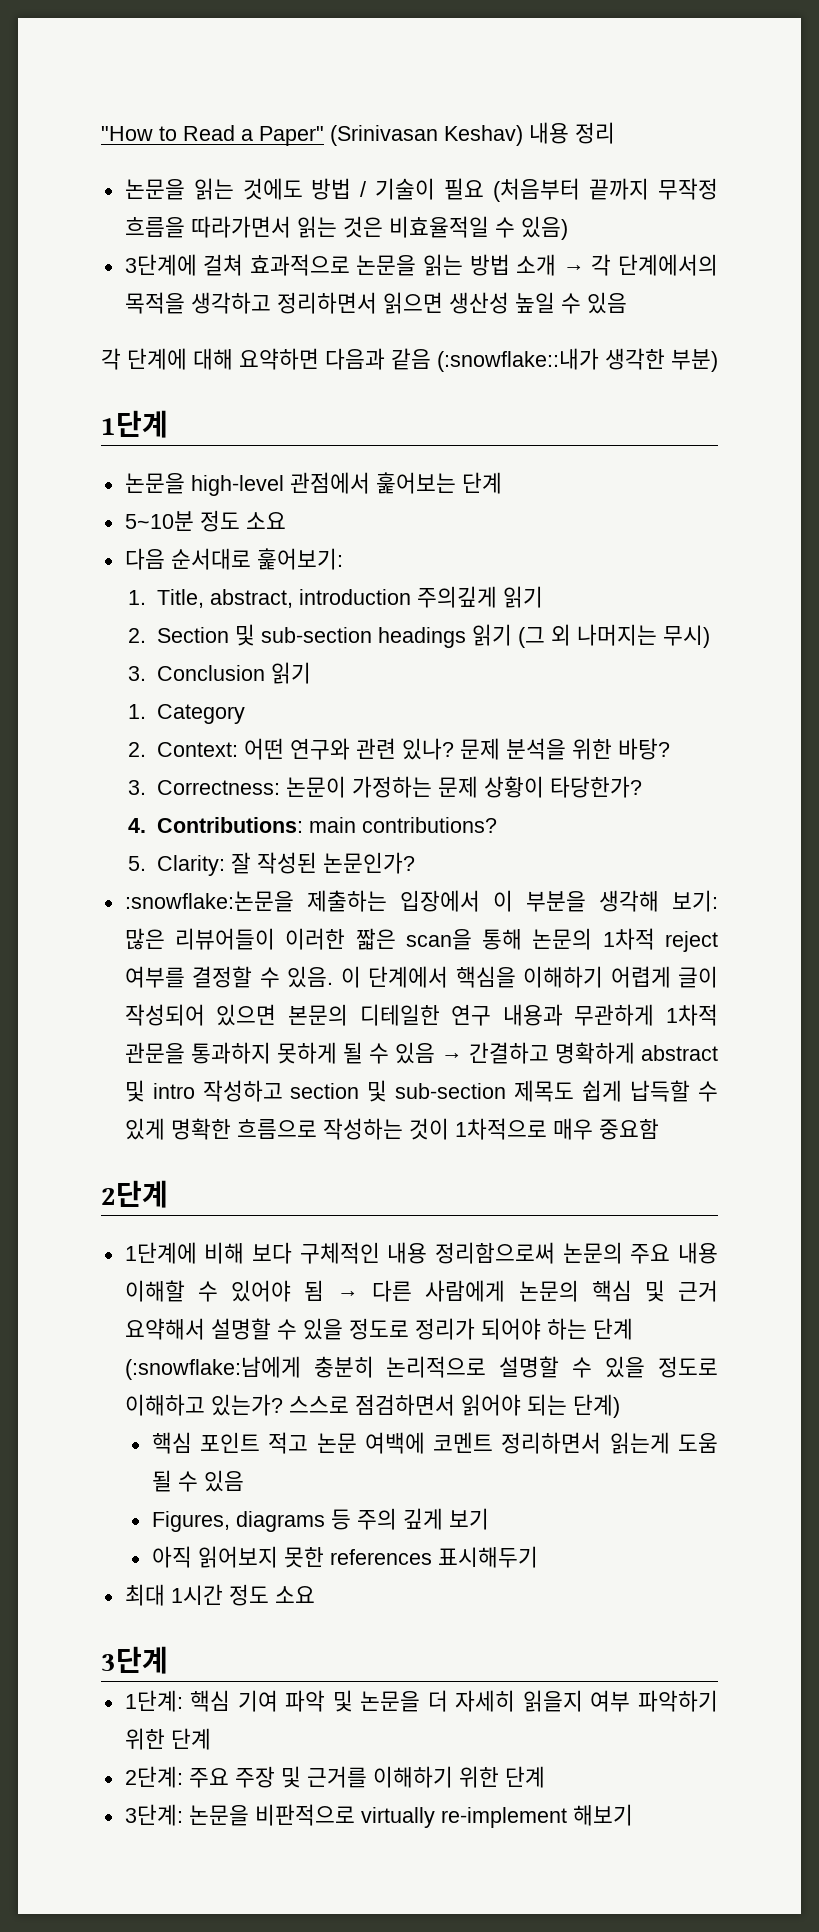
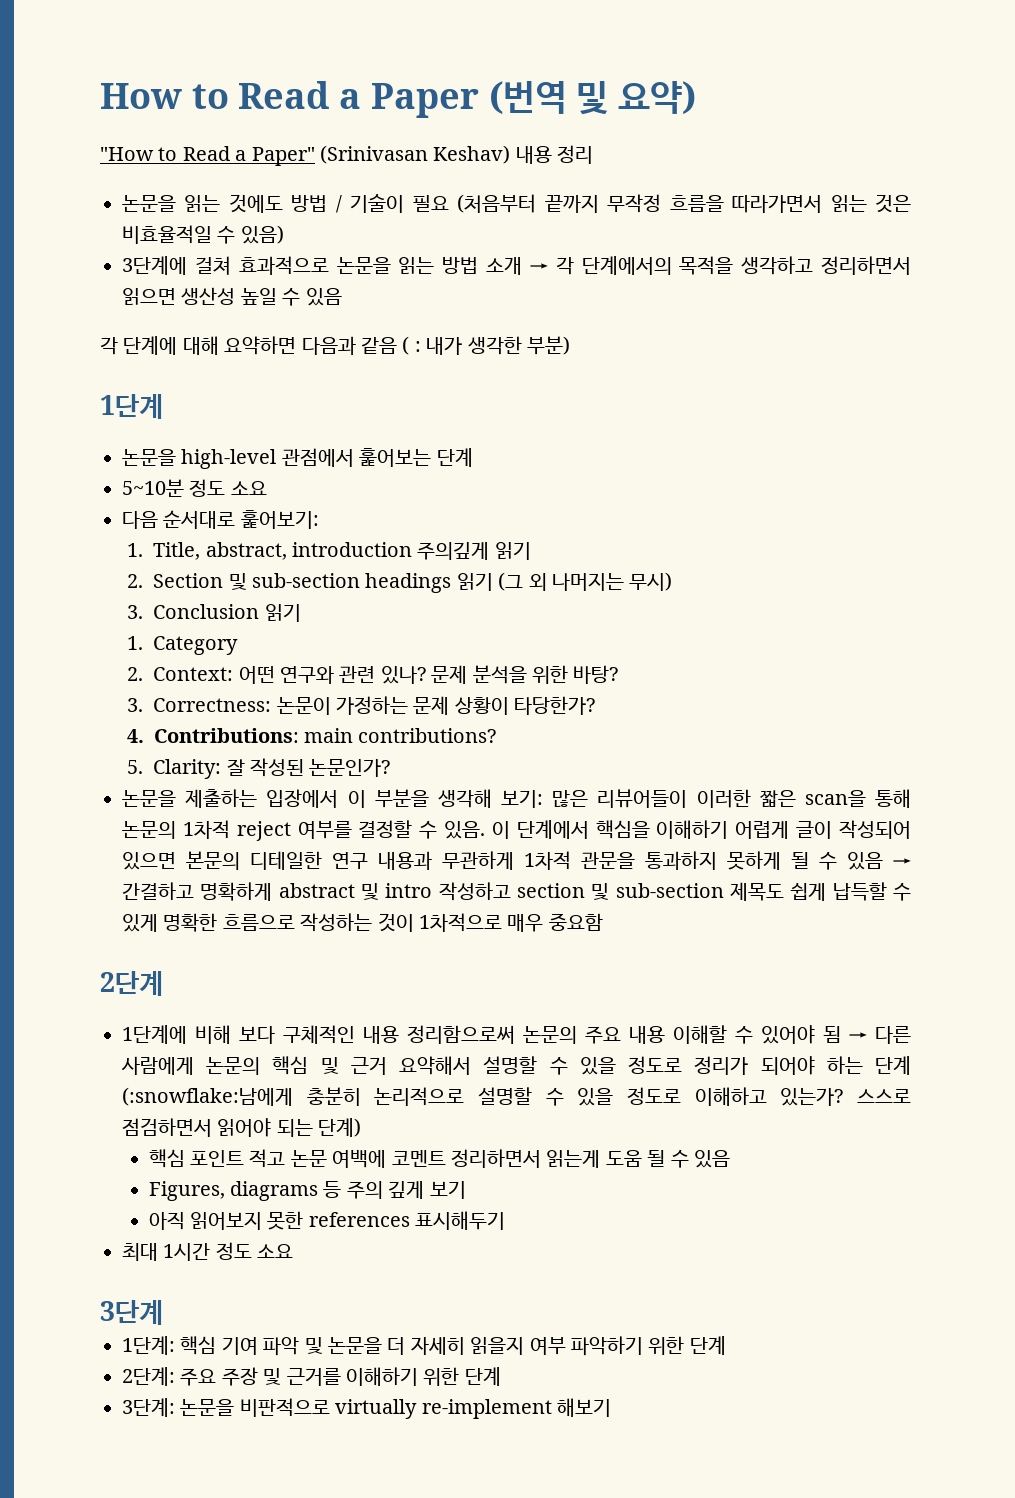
+ How to Read a Paper (번역 및 요약)
- 각 단계에 대해 요약하면 다음과 같음 (:snowflake::내가 생각한 부분)
+ 각 단계에 대해 요약하면 다음과 같음 ( : 내가 생각한 부분)
- :snowflake:논문을 제출하는 입장에서 이 부분을 생각해 보기: 많은 리뷰어들이 이러한 짧은 scan을 통해 논문의 1차적 reject 여부를 결정할 수 있음.
+ 논문을 제출하는 입장에서 이 부분을 생각해 보기: 많은 리뷰어들이 이러한 짧은 scan을 통해 논문의 1차적 reject 여부를 결정할 수 있음.

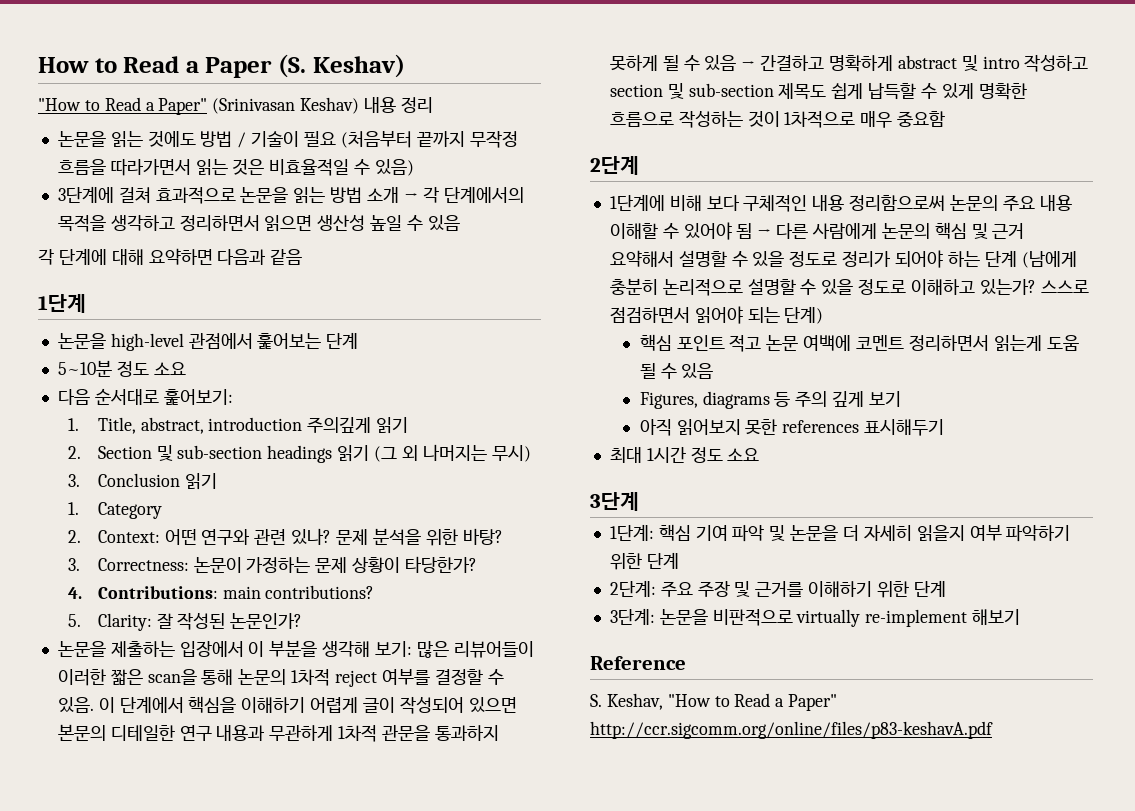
- How to Read a Paper (번역 및 요약)
+ How to Read a Paper (S. Keshav)
- 각 단계에 대해 요약하면 다음과 같음 ( : 내가 생각한 부분)
+ 각 단계에 대해 요약하면 다음과 같음
- 1단계에 비해 보다 구체적인 내용 정리함으로써 논문의 주요 내용 이해할 수 있어야 됨 → 다른 사람에게 논문의 핵심 및 근거 요약해서 설명할 수 있을 정도로 정리가 되어야 하는 단계 (:snowflake:남에게 충분히 논리적으로 설명할 수 있을 정도로 이해하고 있는가?
+ 1단계에 비해 보다 구체적인 내용 정리함으로써 논문의 주요 내용 이해할 수 있어야 됨 → 다른 사람에게 논문의 핵심 및 근거 요약해서 설명할 수 있을 정도로 정리가 되어야 하는 단계 (남에게 충분히 논리적으로 설명할 수 있을 정도로 이해하고 있는가?
+ Reference
+ S. Keshav, "How to Read a Paper" http://ccr.sigcomm.org/online/files/p83-keshavA.pdf

